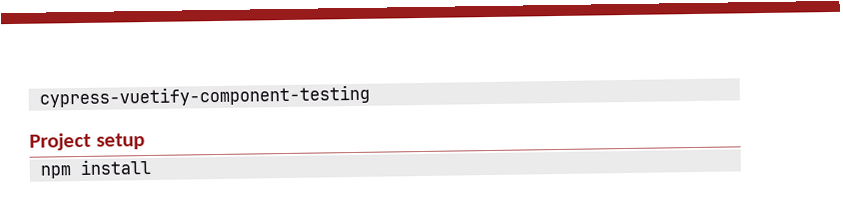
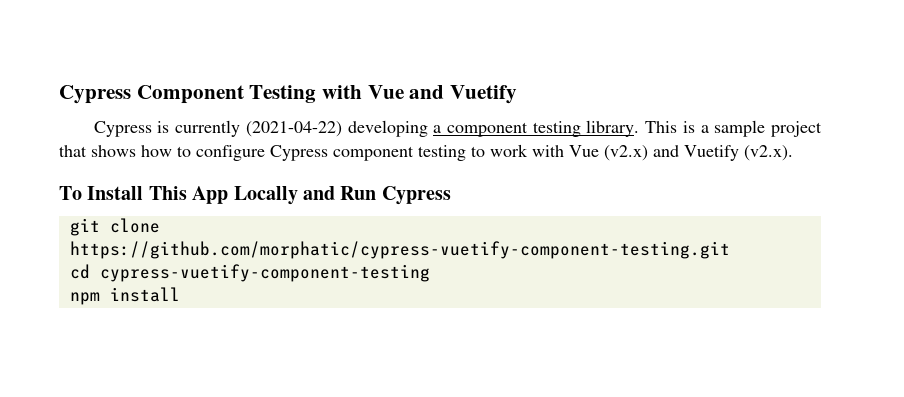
- cypress-vuetify-component-testing
+ Cypress Component Testing with Vue and Vuetify
+ Cypress is currently (2021-04-22) developing a component testing library. This is a sample project that shows how to configure Cypress component testing to work with Vue (v2.x) and Vuetify (v2.x).
+ To Install This App Locally and Run Cypress
+ git clone https://github.com/morphatic/cypress-vuetify-component-testing.git
+ cd cypress-vuetify-component-testing
- Project setup

